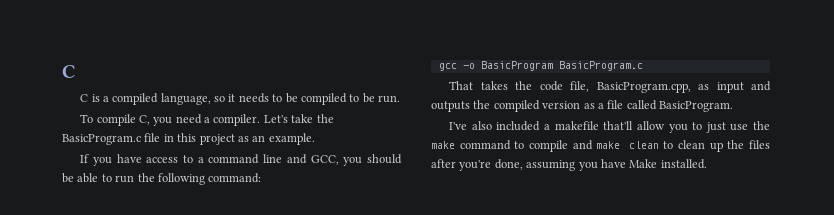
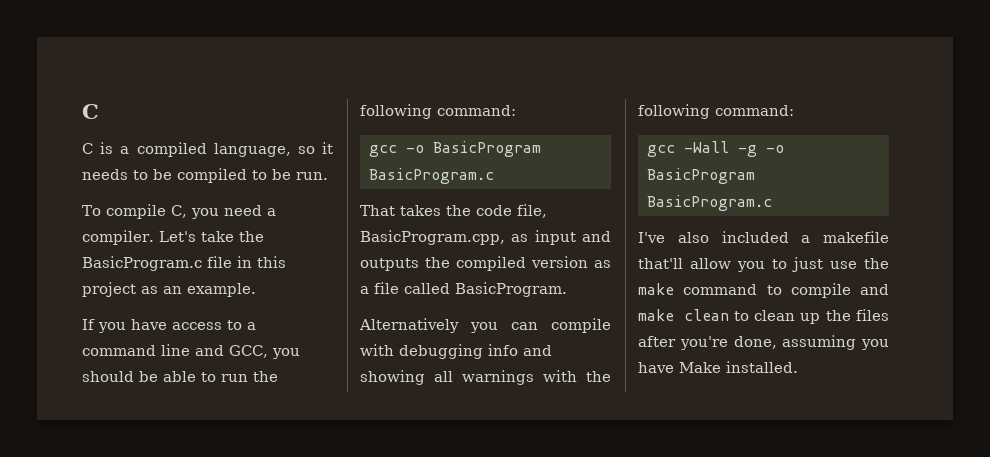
+ Alternatively you can compile with debugging info and showing all warnings with the following command:
+ gcc -Wall -g -o BasicProgram BasicProgram.c

